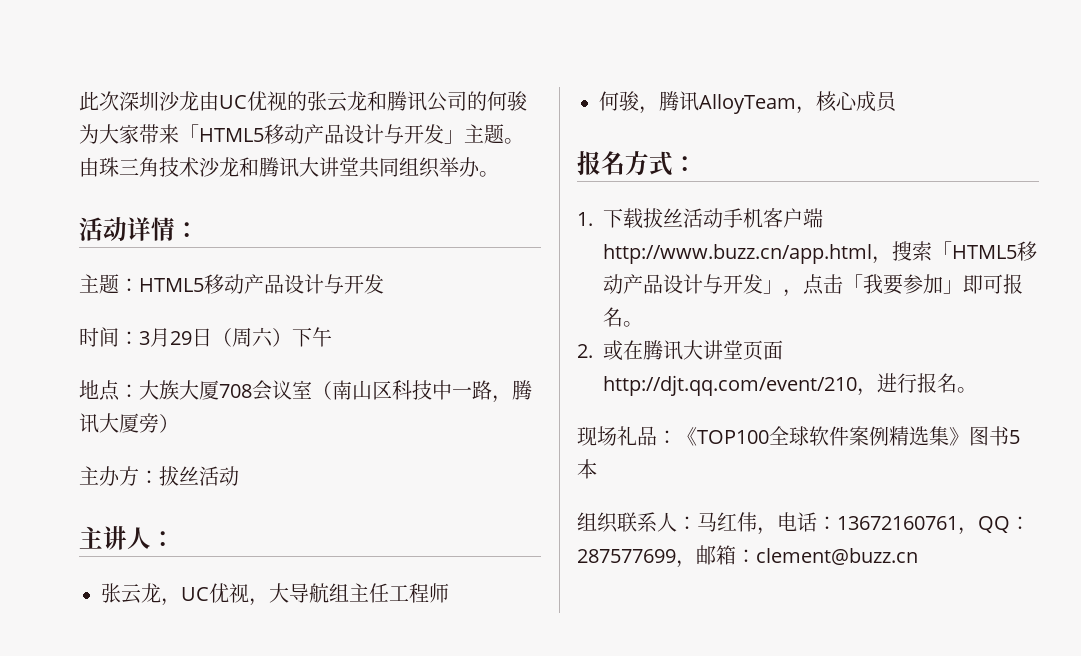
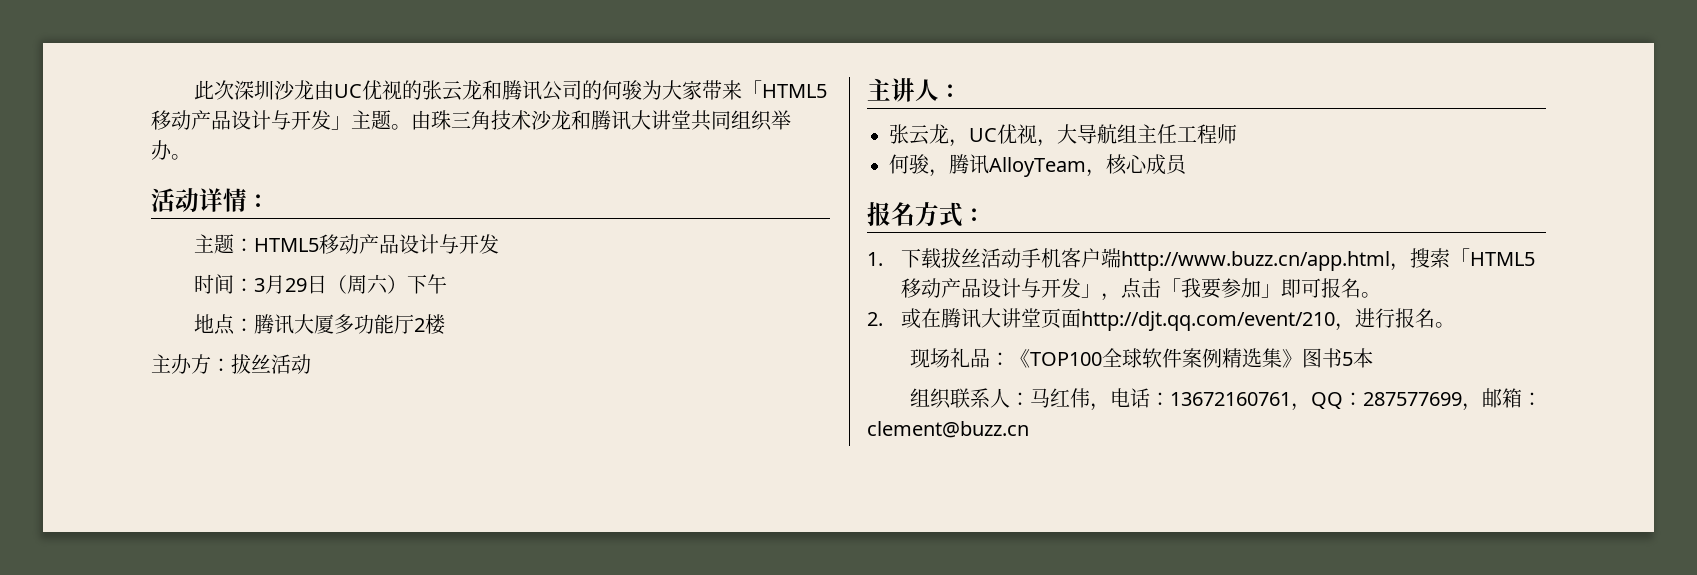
- 地点：大族大厦708会议室（南山区科技中一路，腾讯大厦旁）
+ 地点：腾讯大厦多功能厅2楼

